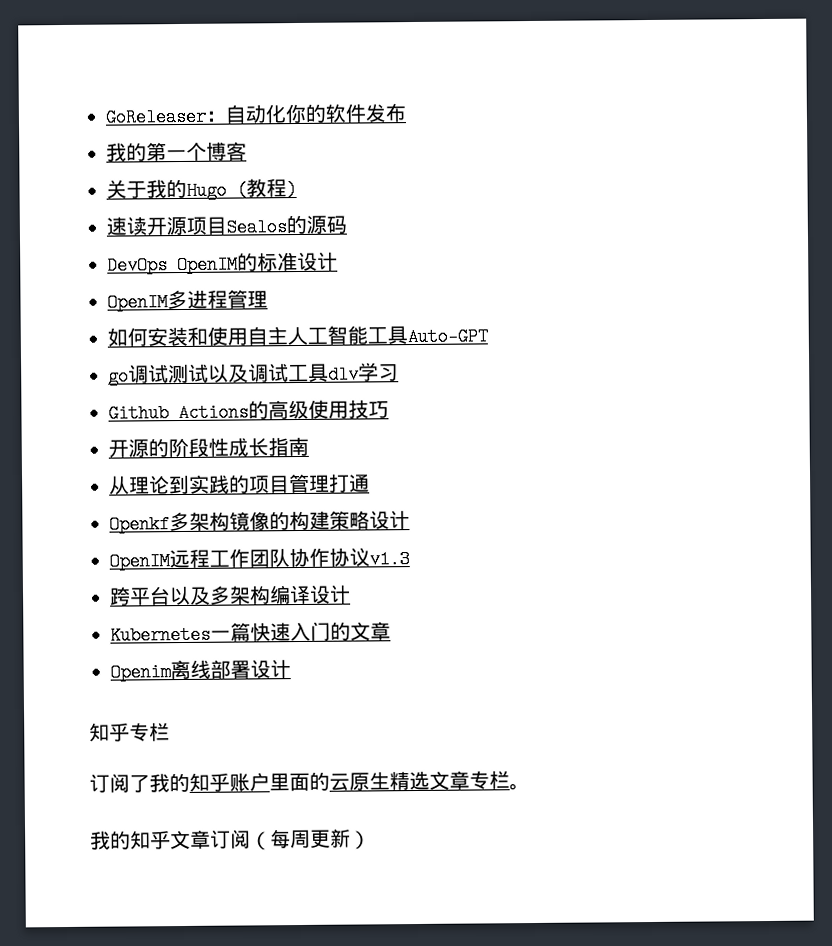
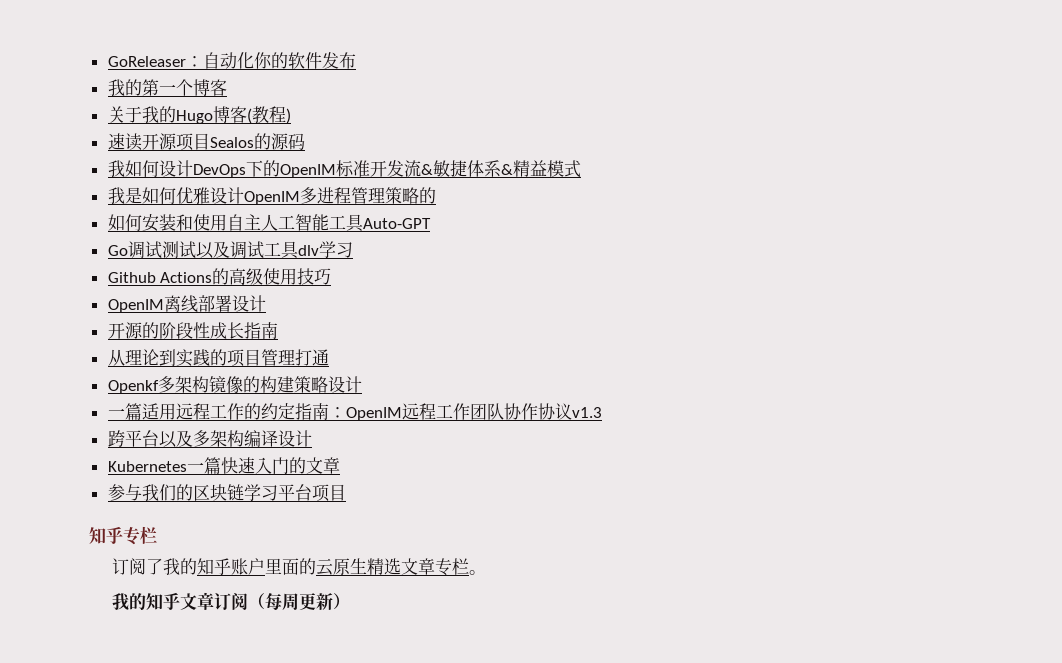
- 关于我的Hugo (教程)
+ 关于我的Hugo博客(教程)
- DevOps OpenIM的标准设计
- OpenIM多进程管理
+ 我如何设计DevOps下的OpenIM标准开发流&敏捷体系&精益模式
+ 我是如何优雅设计OpenIM多进程管理策略的
- go调试测试以及调试工具dlv学习
+ Go调试测试以及调试工具dlv学习
+ OpenIM离线部署设计
- OpenIM远程工作团队协作协议v1.3
+ 一篇适用远程工作的约定指南：OpenIM远程工作团队协作协议v1.3
- Openim离线部署设计
+ 参与我们的区块链学习平台项目

